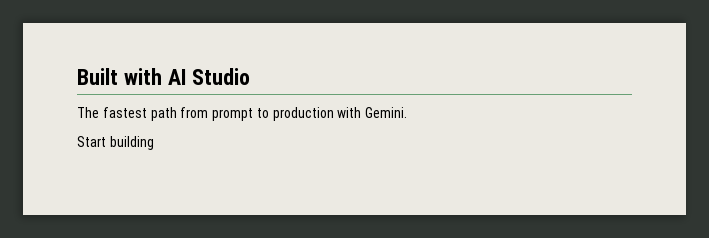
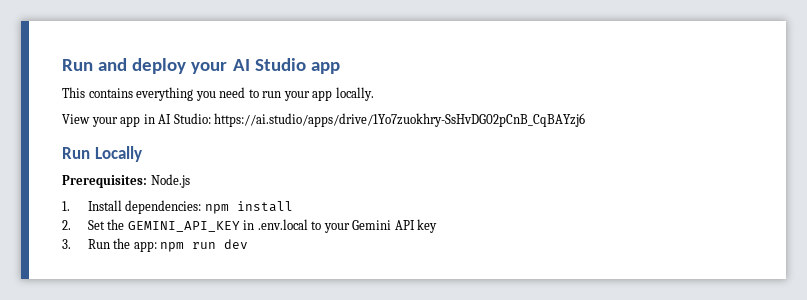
- Built with AI Studio
- The fastest path from prompt to production with Gemini.
- Start building
+ Run and deploy your AI Studio app
+ This contains everything you need to run your app locally.
+ View your app in AI Studio: https://ai.studio/apps/drive/1Yo7zuokhry-SsHvDG02pCnB_CqBAYzj6
+ Run Locally
+ Prerequisites: Node.js
+ 1. Install dependencies: npm install
+ 2. Set the GEMINI_API_KEY in .env.local to your Gemini API key
+ 3. Run the app: npm run dev

